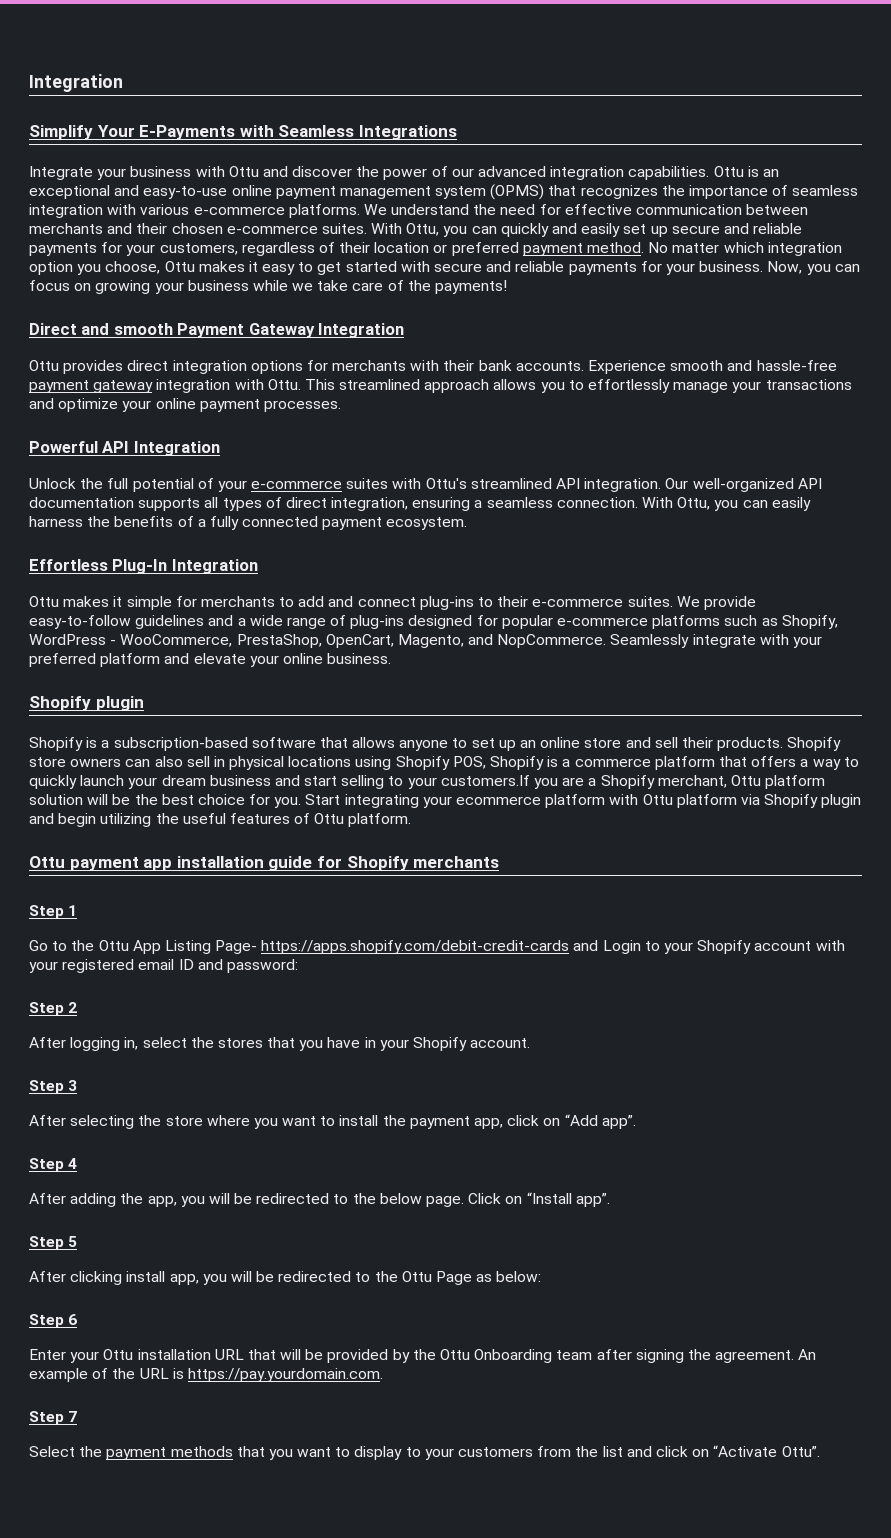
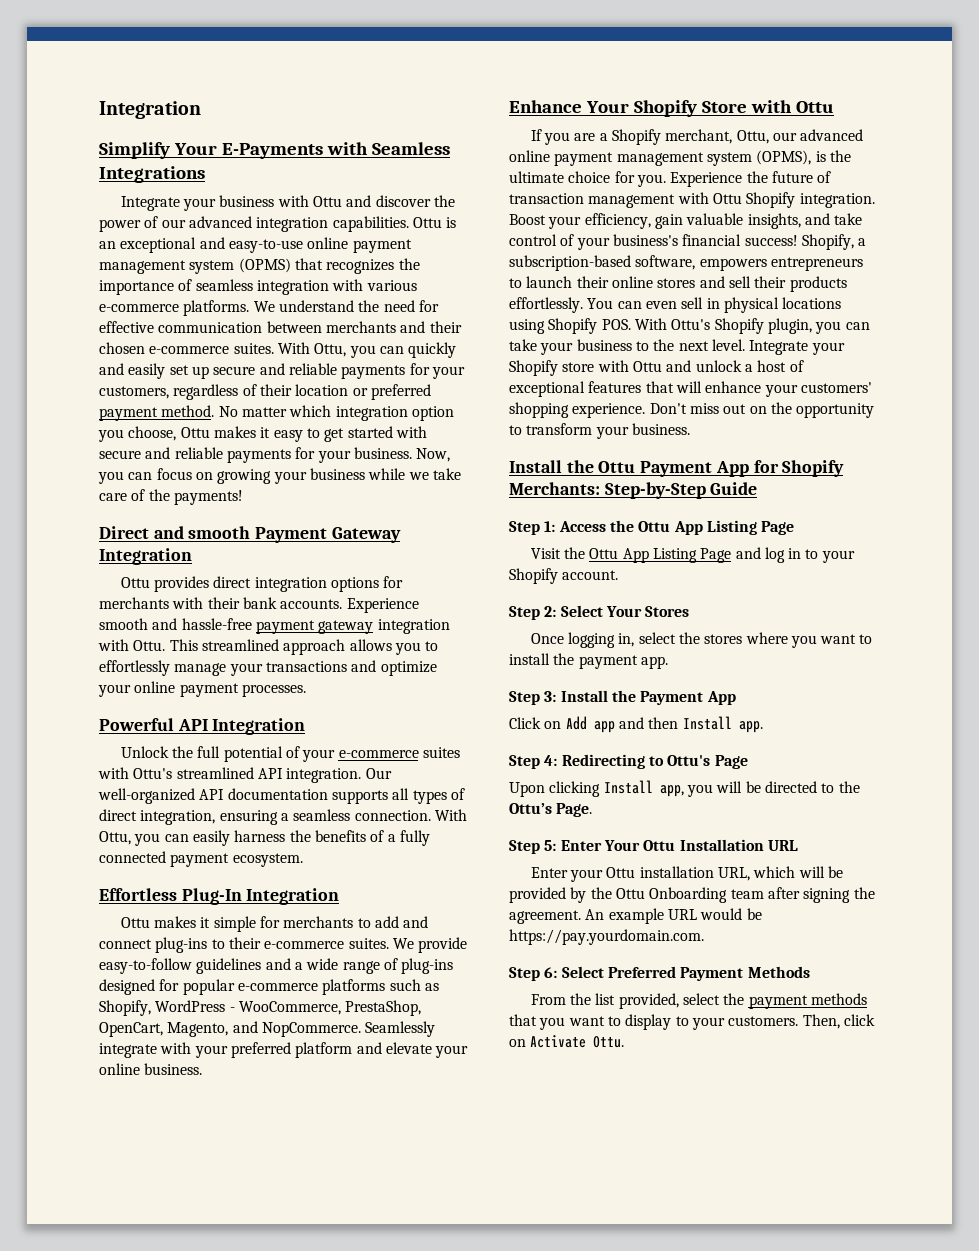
  Seamlessly integrate with your preferred platform and elevate your online business.
- Shopify plugin
- Shopify is a subscription-based software that allows anyone to set up an online store and sell their products. Shopify store owners can also sell in physical locations using Shopify POS, Shopify is a commerce platform that offers a way to quickly launch your dream business and start selling to your customers.If you are a Shopify merchant, Ottu platform solution will be the best choice for you. Start integrating your ecommerce platform with Ottu platform via Shopify plugin and begin utilizing the useful features of Ottu platform.
- Ottu payment app installation guide for Shopify merchants
- Step 1
- Go to the Ottu App Listing Page- https://apps.shopify.com/debit-credit-cards and Login to your Shopify account with your registered email ID and password:
- Step 2
- After logging in, select the stores that you have in your Shopify account.
- Step 3
- After selecting the store where you want to install the payment app, click on “Add app”.
- Step 4
- After adding the app, you will be redirected to the below page. Click on “Install app”.
- Step 5
- After clicking install app, you will be redirected to the Ottu Page as below:
- Step 6
+ Enhance Your Shopify Store with Ottu
+ If you are a Shopify merchant, Ottu, our advanced online payment management system (OPMS), is the ultimate choice for you. Experience the future of transaction management with Ottu Shopify integration. Boost your efficiency, gain valuable insights, and take control of your business's financial success! Shopify, a subscription-based software, empowers entrepreneurs to launch their online stores and sell their products effortlessly. You can even sell in physical locations using Shopify POS. With Ottu's Shopify plugin, you can take your business to the next level. Integrate your Shopify store with Ottu and unlock a host of exceptional features that will enhance your customers' shopping experience. Don't miss out on the opportunity to transform your business.
+ Install the Ottu Payment App for Shopify Merchants: Step-by-Step Guide
+ Step 1: Access the Ottu App Listing Page
+ Visit the Ottu App Listing Page and log in to your Shopify account.
+ Step 2: Select Your Stores
+ Once logging in, select the stores where you want to install the payment app.
+ Step 3: Install the Payment App
+ Click on Add app and then Install app.
+ Step 4: Redirecting to Ottu's Page
+ Upon clicking Install app, you will be directed to the Ottu’s Page.
+ Step 5: Enter Your Ottu Installation URL
- Enter your Ottu installation URL that will be provided by the Ottu Onboarding team after signing the agreement.
+ Enter your Ottu installation URL, which will be provided by the Ottu Onboarding team after signing the agreement.
- An example of the URL is https://pay.yourdomain.com.
- Step 7
- Select the payment methods that you want to display to your customers from the list and click on “Activate Ottu”.
+ An example URL would be https://pay.yourdomain.com.
+ Step 6: Select Preferred Payment Methods
+ From the list provided, select the payment methods that you want to display to your customers. Then, click on Activate Ottu.

